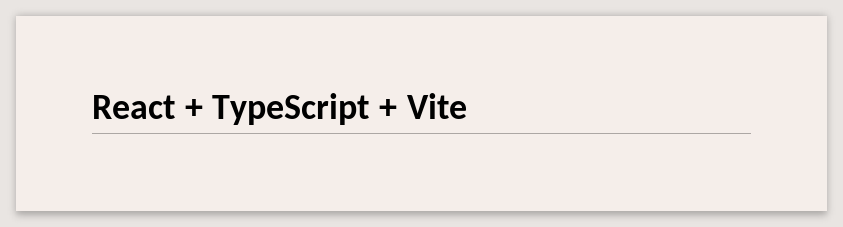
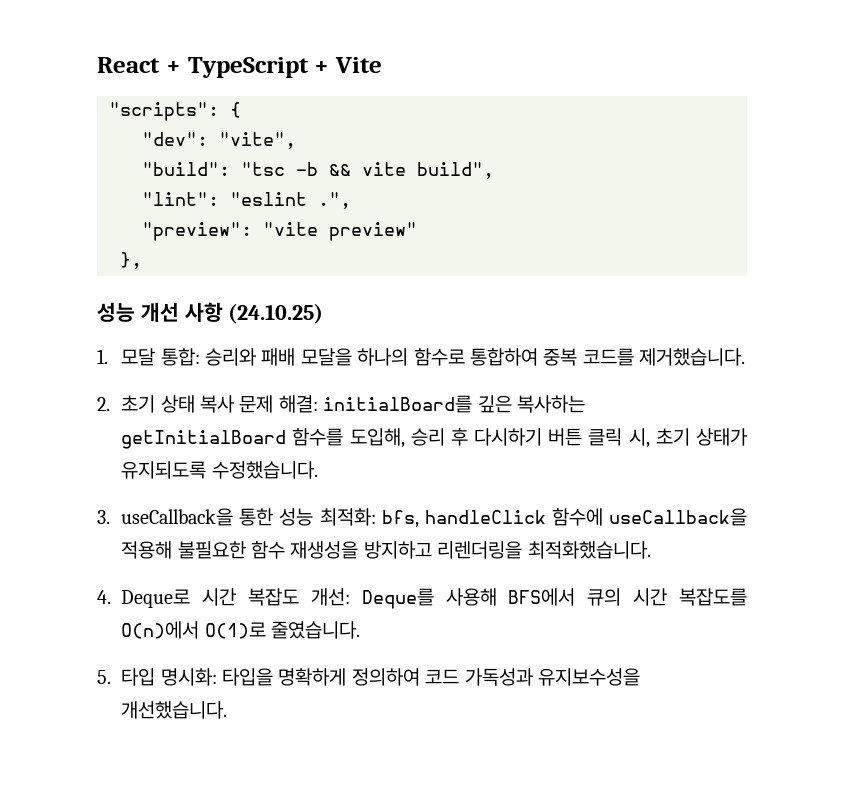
+ "scripts": {
+ "dev": "vite",
+ "build": "tsc -b && vite build",
+ "lint": "eslint .",
+ "preview": "vite preview"
+ },
+ 성능 개선 사항 (24.10.25)
+ 1. 모달 통합: 승리와 패배 모달을 하나의 함수로 통합하여 중복 코드를 제거했습니다.
+ 2. 초기 상태 복사 문제 해결: initialBoard를 깊은 복사하는 getInitialBoard 함수를 도입해, 승리 후 다시하기 버튼 클릭 시, 초기 상태가 유지되도록 수정했습니다.
+ 3. useCallback을 통한 성능 최적화: bfs, handleClick 함수에 useCallback을 적용해 불필요한 함수 재생성을 방지하고 리렌더링을 최적화했습니다.
+ 4. Deque로 시간 복잡도 개선: Deque를 사용해 BFS에서 큐의 시간 복잡도를 O(n)에서 O(1)로 줄였습니다.
+ 5. 타입 명시화: 타입을 명확하게 정의하여 코드 가독성과 유지보수성을 개선했습니다.

